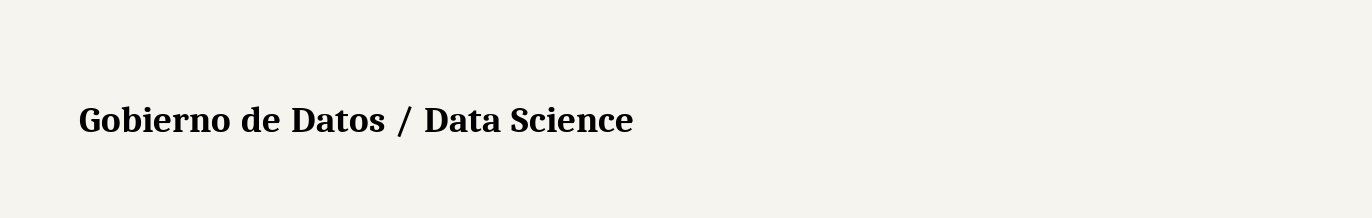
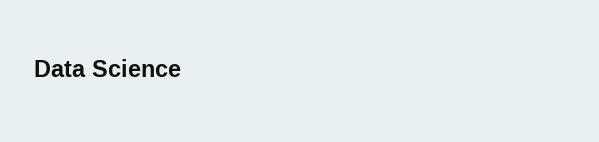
- Gobierno de Datos / Data Science
+ Data Science

